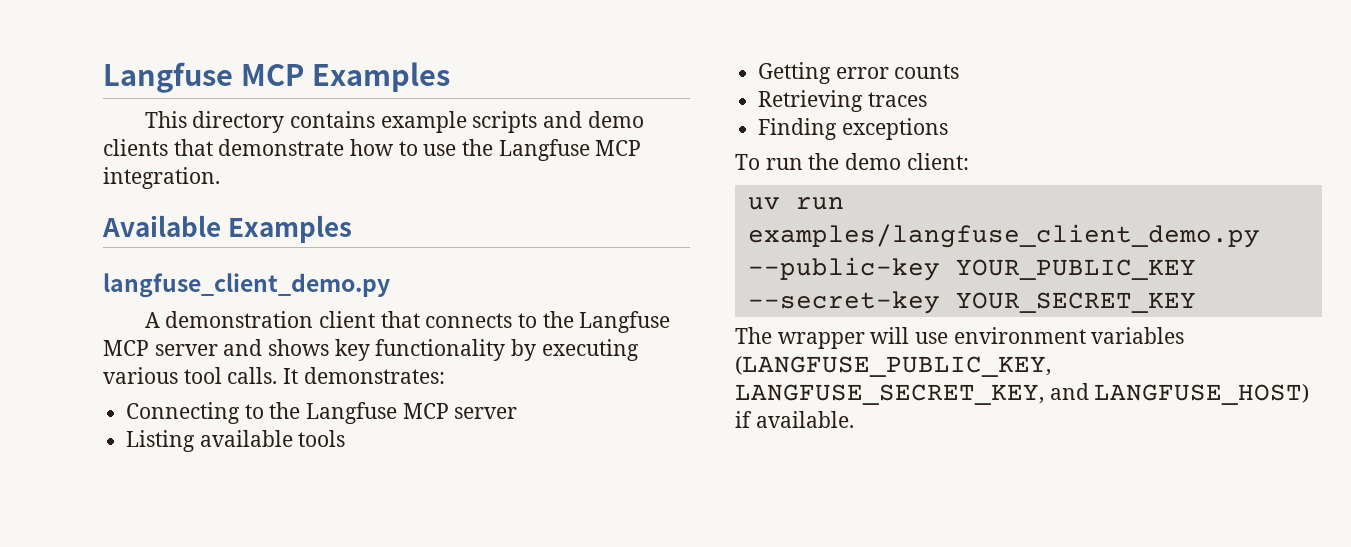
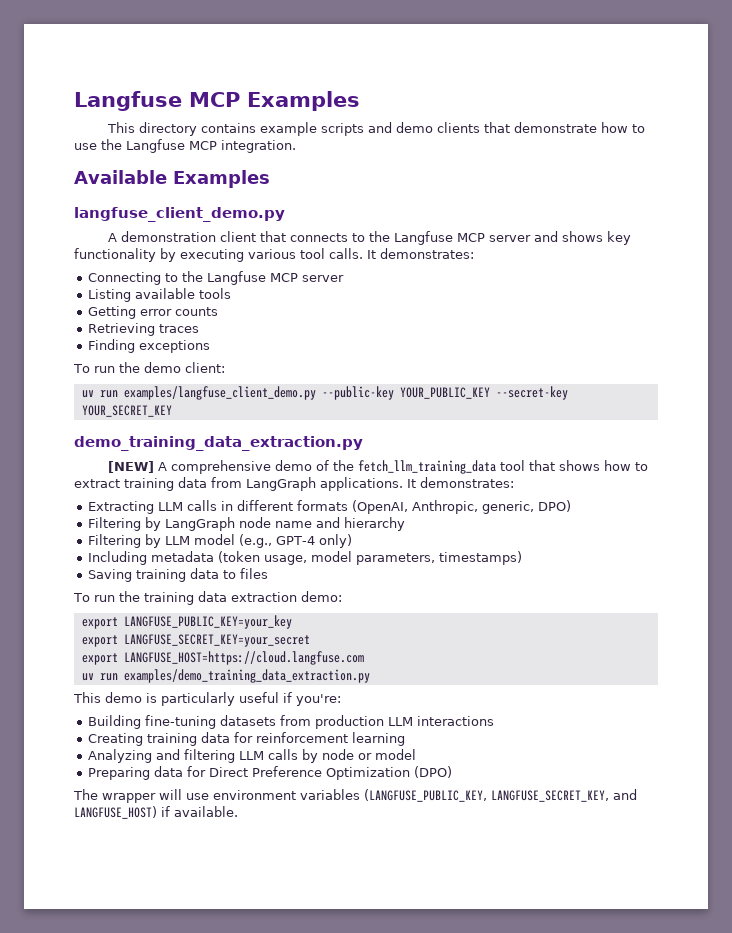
+ demo_training_data_extraction.py
+ [NEW] A comprehensive demo of the fetch_llm_training_data tool that shows how to extract training data from LangGraph applications. It demonstrates:
+ Extracting LLM calls in different formats (OpenAI, Anthropic, generic, DPO)
+ Filtering by LangGraph node name and hierarchy
+ Filtering by LLM model (e.g., GPT-4 only)
+ Including metadata (token usage, model parameters, timestamps)
+ Saving training data to files
+ To run the training data extraction demo:
+ export LANGFUSE_PUBLIC_KEY=your_key
+ export LANGFUSE_SECRET_KEY=your_secret
+ export LANGFUSE_HOST=https://cloud.langfuse.com
+ uv run examples/demo_training_data_extraction.py
+ This demo is particularly useful if you're:
+ Building fine-tuning datasets from production LLM interactions
+ Creating training data for reinforcement learning
+ Analyzing and filtering LLM calls by node or model
+ Preparing data for Direct Preference Optimization (DPO)

